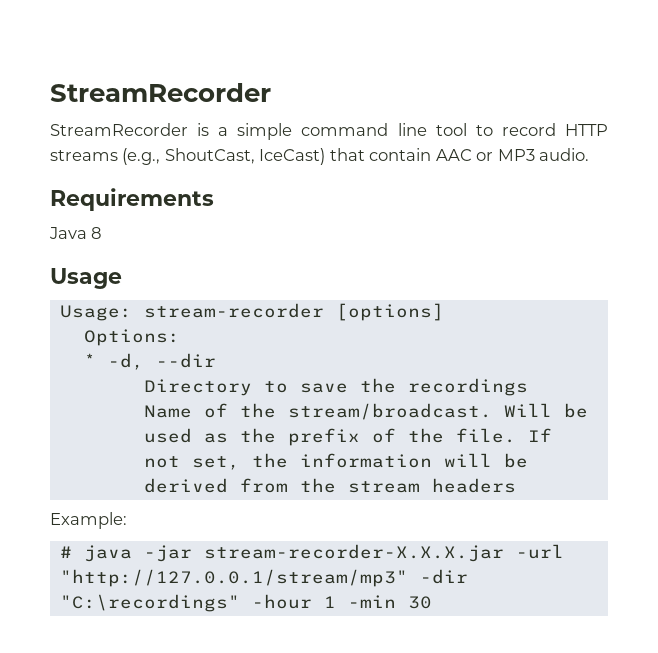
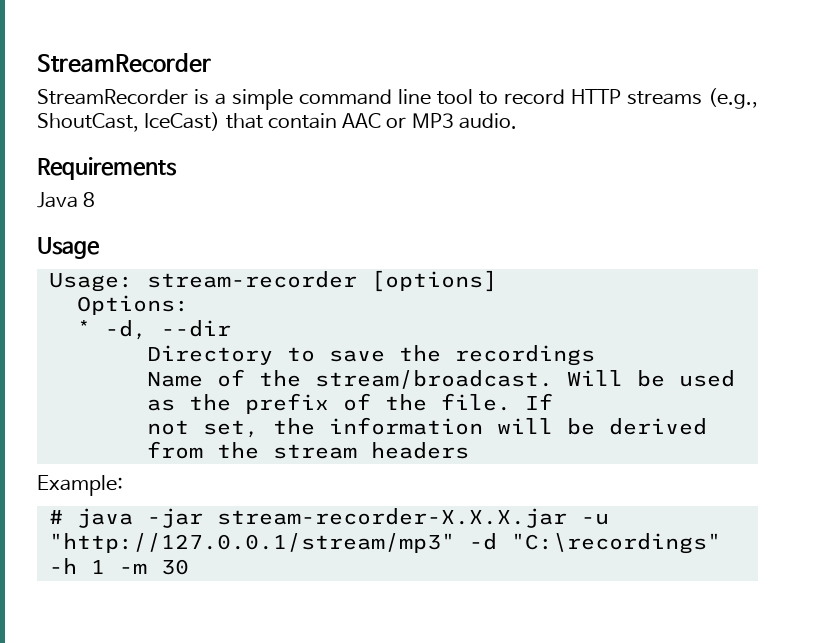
- # java -jar stream-recorder-X.X.X.jar -url "http://127.0.0.1/stream/mp3" -dir "C:\recordings" -hour 1 -min 30
+ # java -jar stream-recorder-X.X.X.jar -u "http://127.0.0.1/stream/mp3" -d "C:\recordings" -h 1 -m 30

